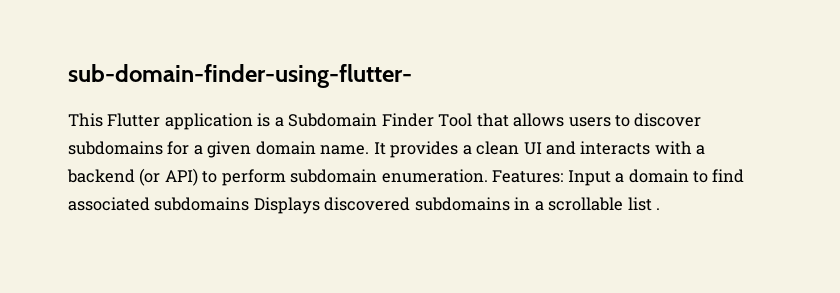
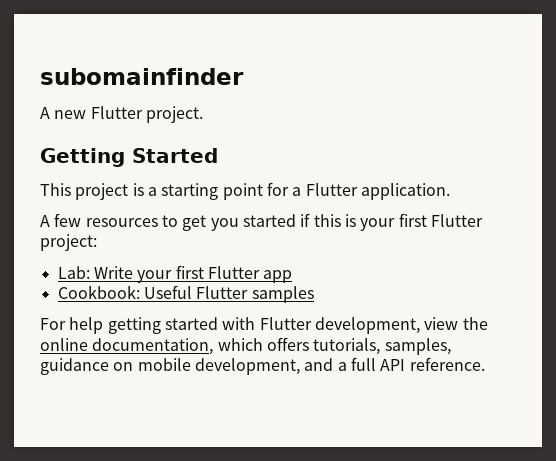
- sub-domain-finder-using-flutter-
- This Flutter application is a Subdomain Finder Tool that allows users to discover subdomains for a given domain name. It provides a clean UI and interacts with a backend (or API) to perform subdomain enumeration. Features: Input a domain to find associated subdomains Displays discovered subdomains in a scrollable list .
+ subomainfinder
+ A new Flutter project.
+ Getting Started
+ This project is a starting point for a Flutter application.
+ A few resources to get you started if this is your first Flutter project:
+ Lab: Write your first Flutter app
+ Cookbook: Useful Flutter samples
+ For help getting started with Flutter development, view the online documentation, which offers tutorials, samples, guidance on mobile development, and a full API reference.

